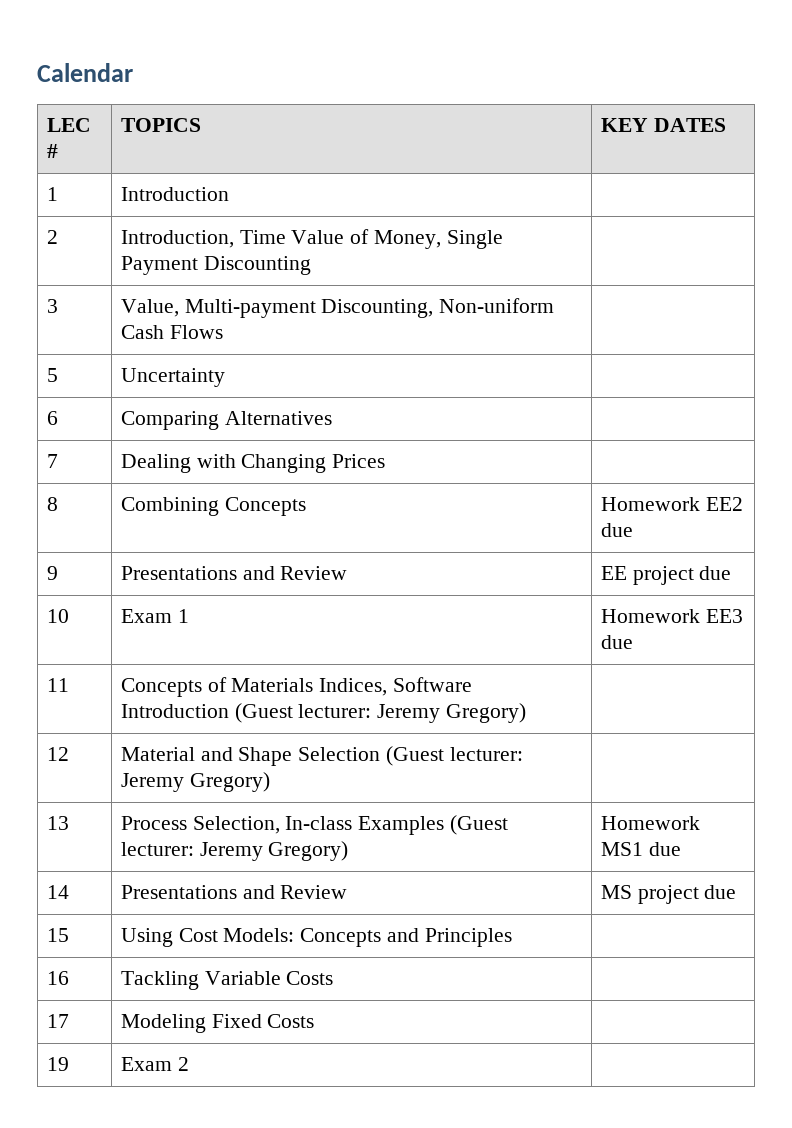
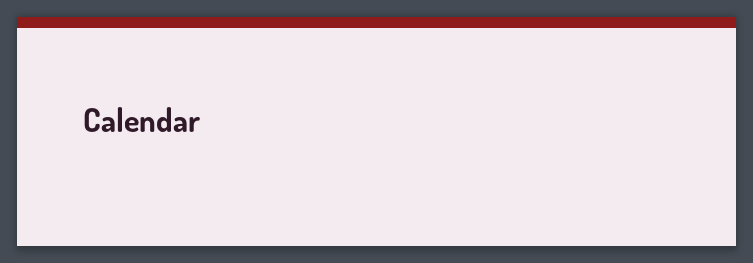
- LEC # | TOPICS | KEY DATES
- 1 | Introduction |
- 2 | Introduction, Time Value of Money, Single Payment Discounting |
- 3 | Value, Multi-payment Discounting, Non-uniform Cash Flows |
- 5 | Uncertainty |
- 6 | Comparing Alternatives |
- 7 | Dealing with Changing Prices |
- 8 | Combining Concepts | Homework EE2 due
- 9 | Presentations and Review | EE project due
- 10 | Exam 1 | Homework EE3 due
- 11 | Concepts of Materials Indices, Software Introduction (Guest lecturer: Jeremy Gregory) |
- 12 | Material and Shape Selection (Guest lecturer: Jeremy Gregory) |
- 13 | Process Selection, In-class Examples (Guest lecturer: Jeremy Gregory) | Homework MS1 due
- 14 | Presentations and Review | MS project due
- 15 | Using Cost Models: Concepts and Principles |
- 16 | Tackling Variable Costs |
- 17 | Modeling Fixed Costs |
- 19 | Exam 2 |

